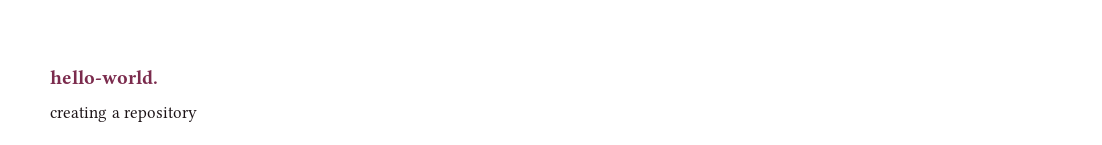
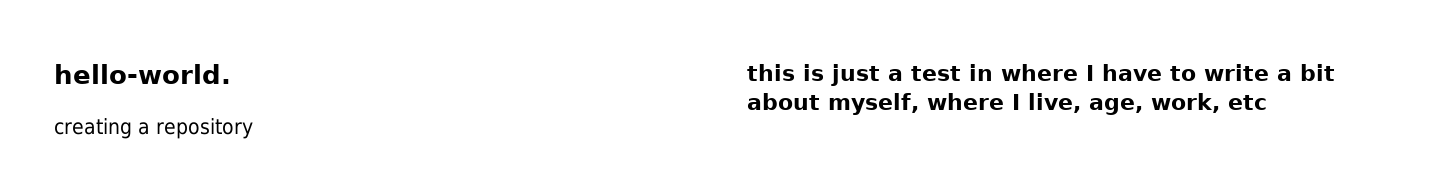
+ this is just a test in where I have to write a bit about myself, where I live, age, work, etc

